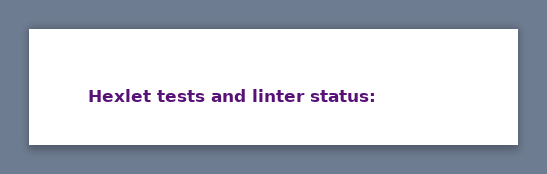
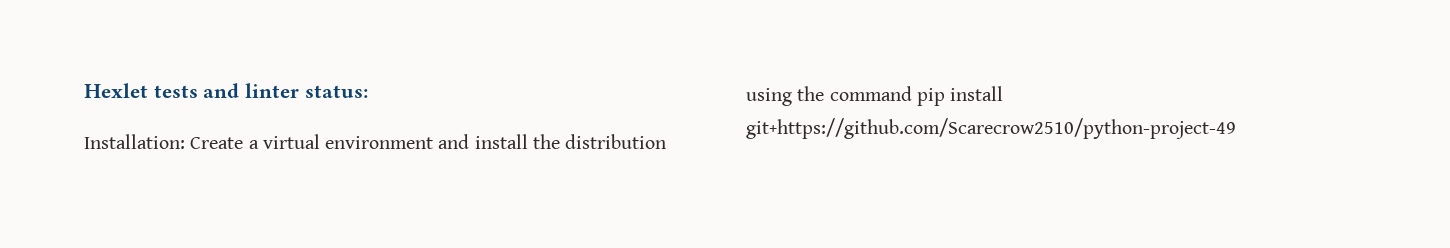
+ Installation: Create a virtual environment and install the distribution using the command pip install git+https://github.com/Scarecrow2510/python-project-49

